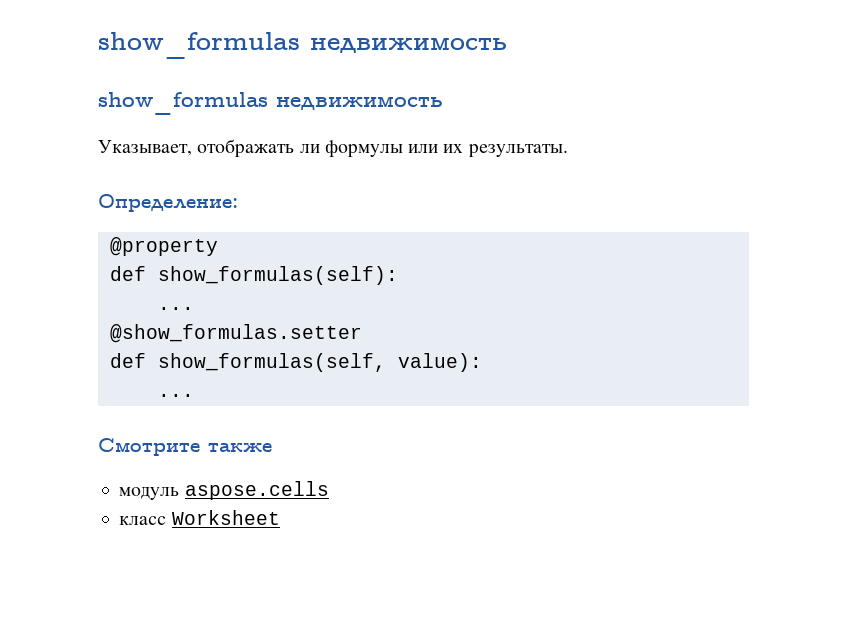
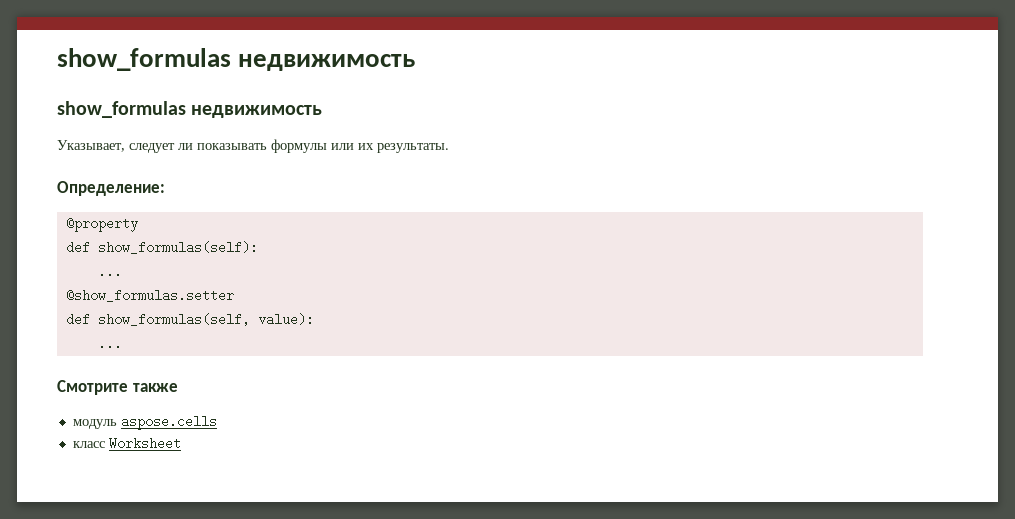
- Указывает, отображать ли формулы или их результаты.
+ Указывает, следует ли показывать формулы или их результаты.

